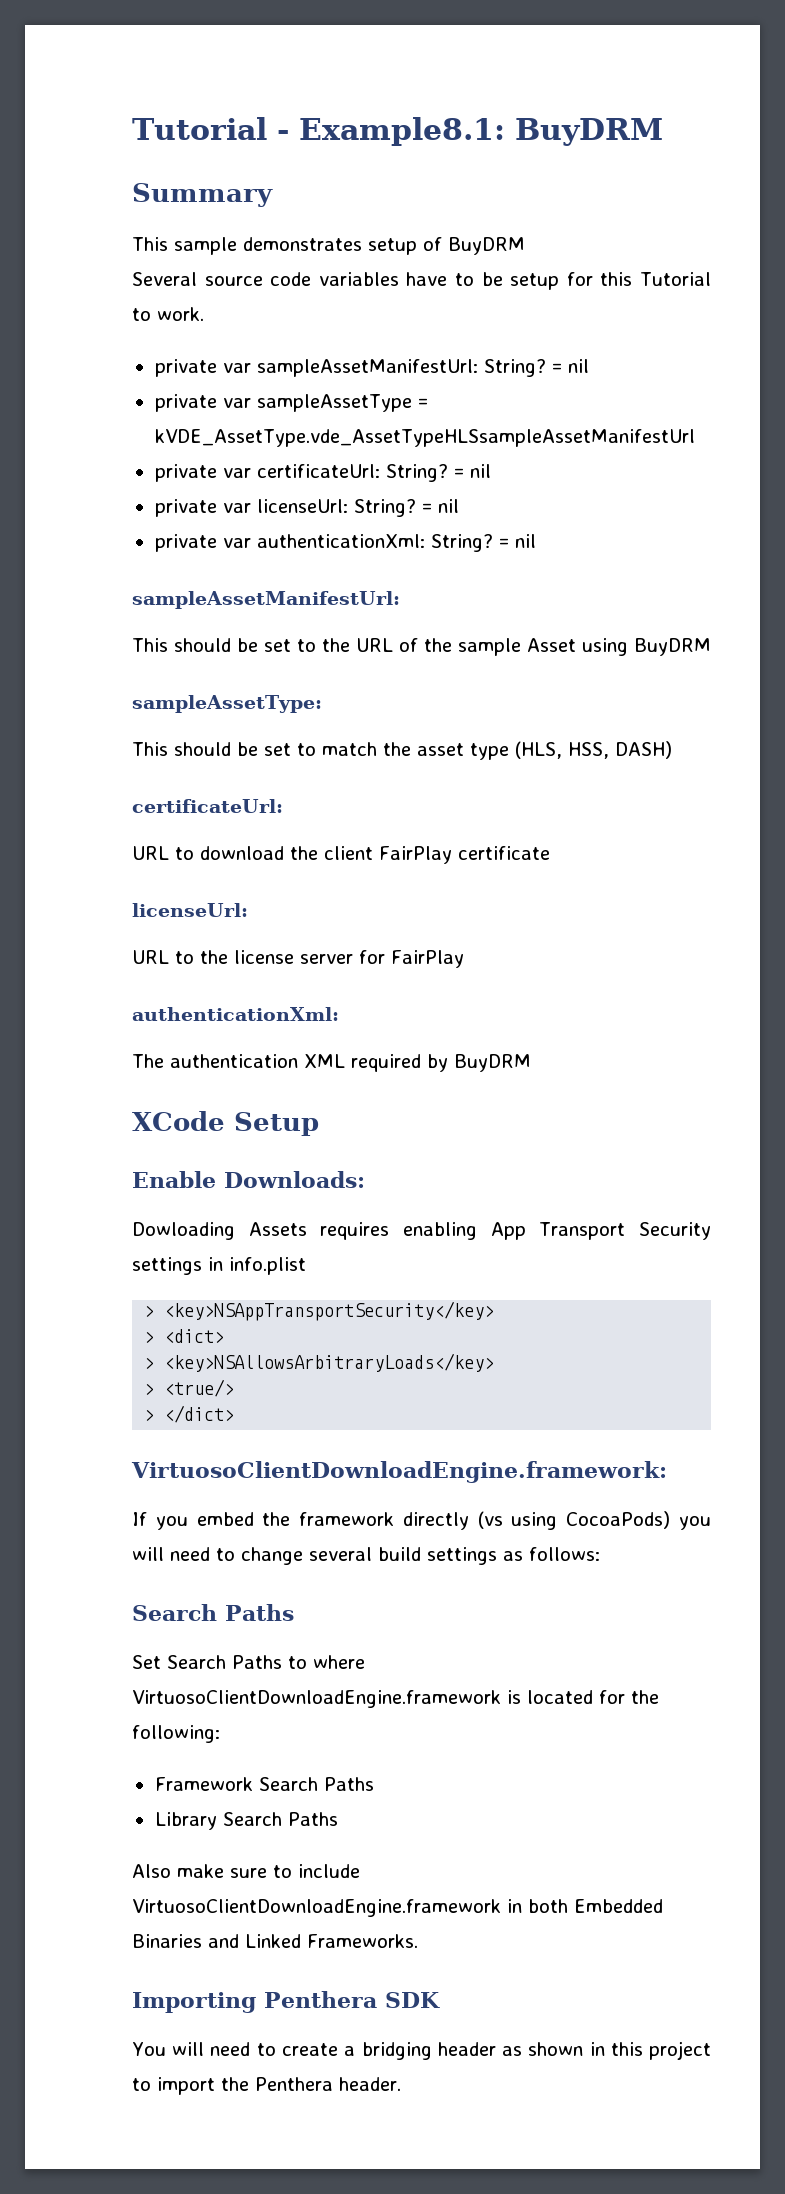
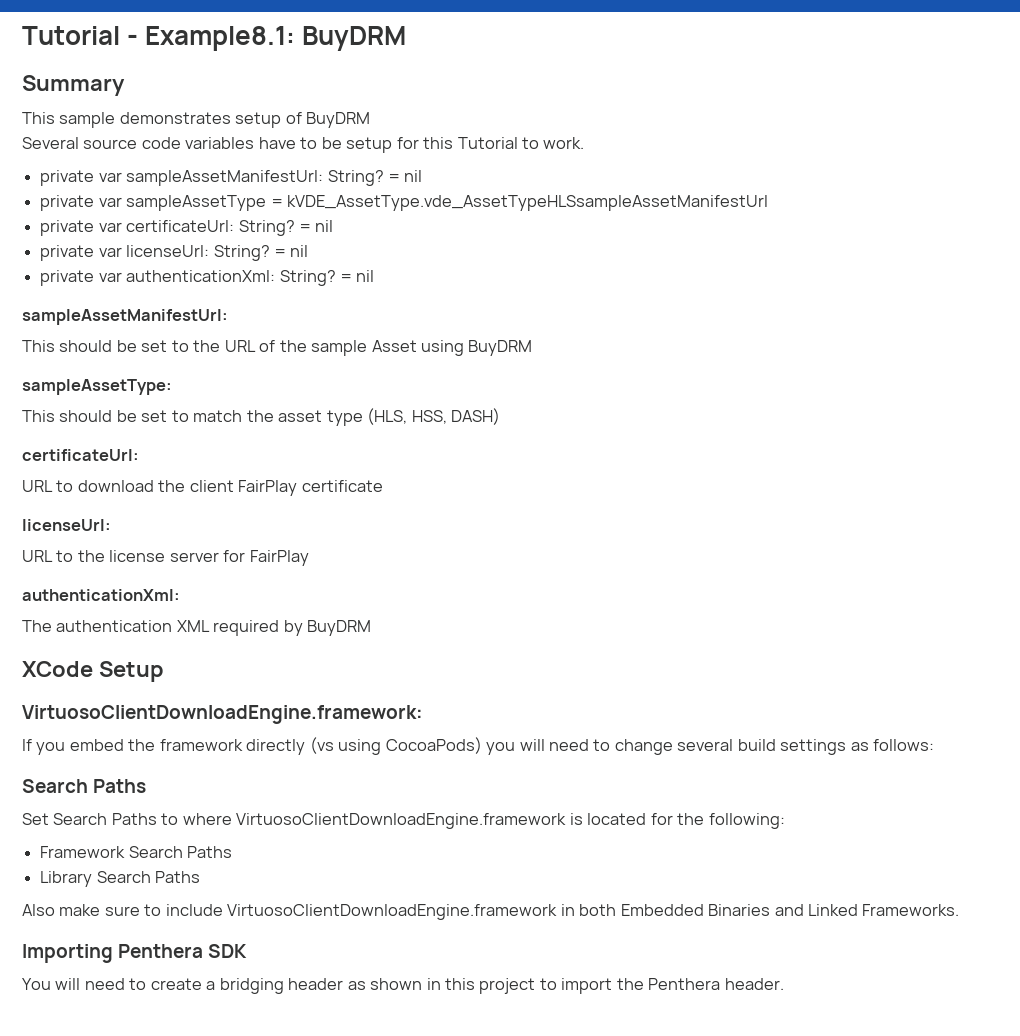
- Enable Downloads:
- Dowloading Assets requires enabling App Transport Security settings in info.plist
- > <key>NSAppTransportSecurity</key>
- > <dict>
- > <key>NSAllowsArbitraryLoads</key>
- > <true/>
- > </dict>

